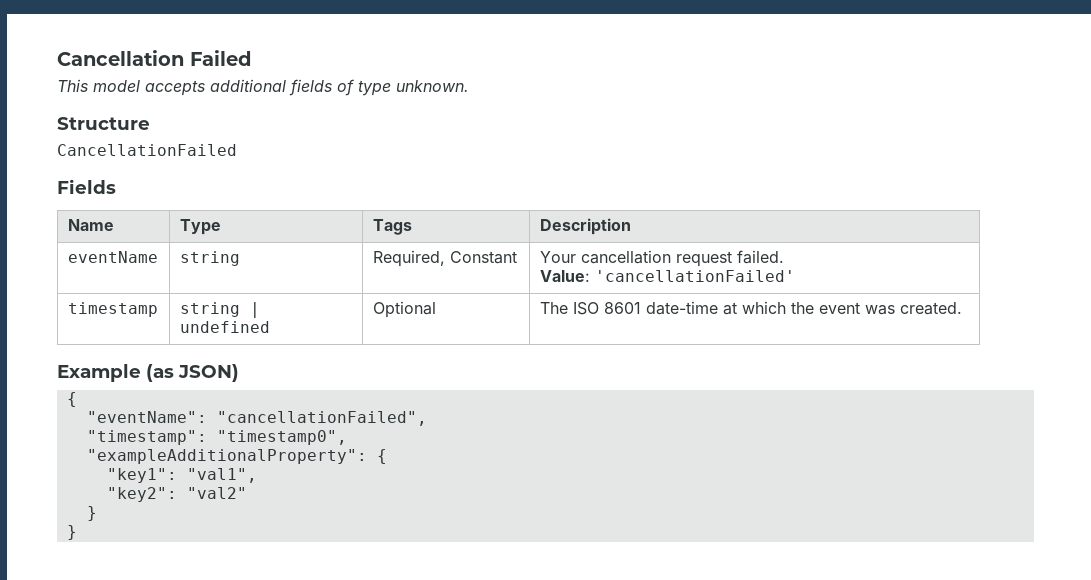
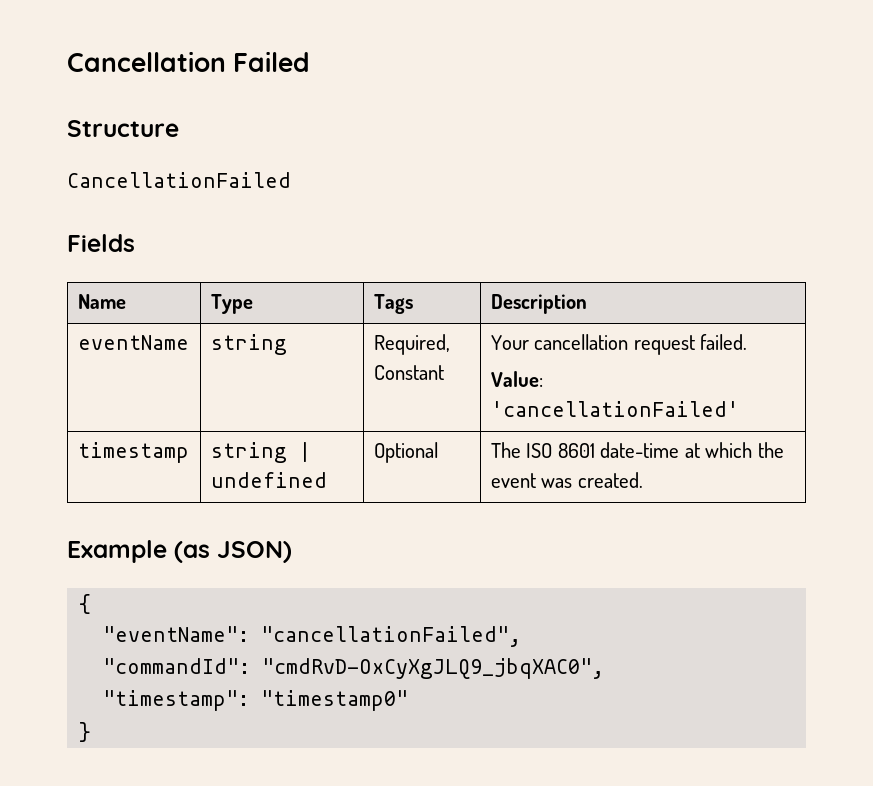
- This model accepts additional fields of type unknown.
+ "commandId": "cmdRvD-OxCyXgJLQ9_jbqXAC0",
- "timestamp": "timestamp0",
- "exampleAdditionalProperty": {
- "key1": "val1",
- "key2": "val2"
- }
+ "timestamp": "timestamp0"

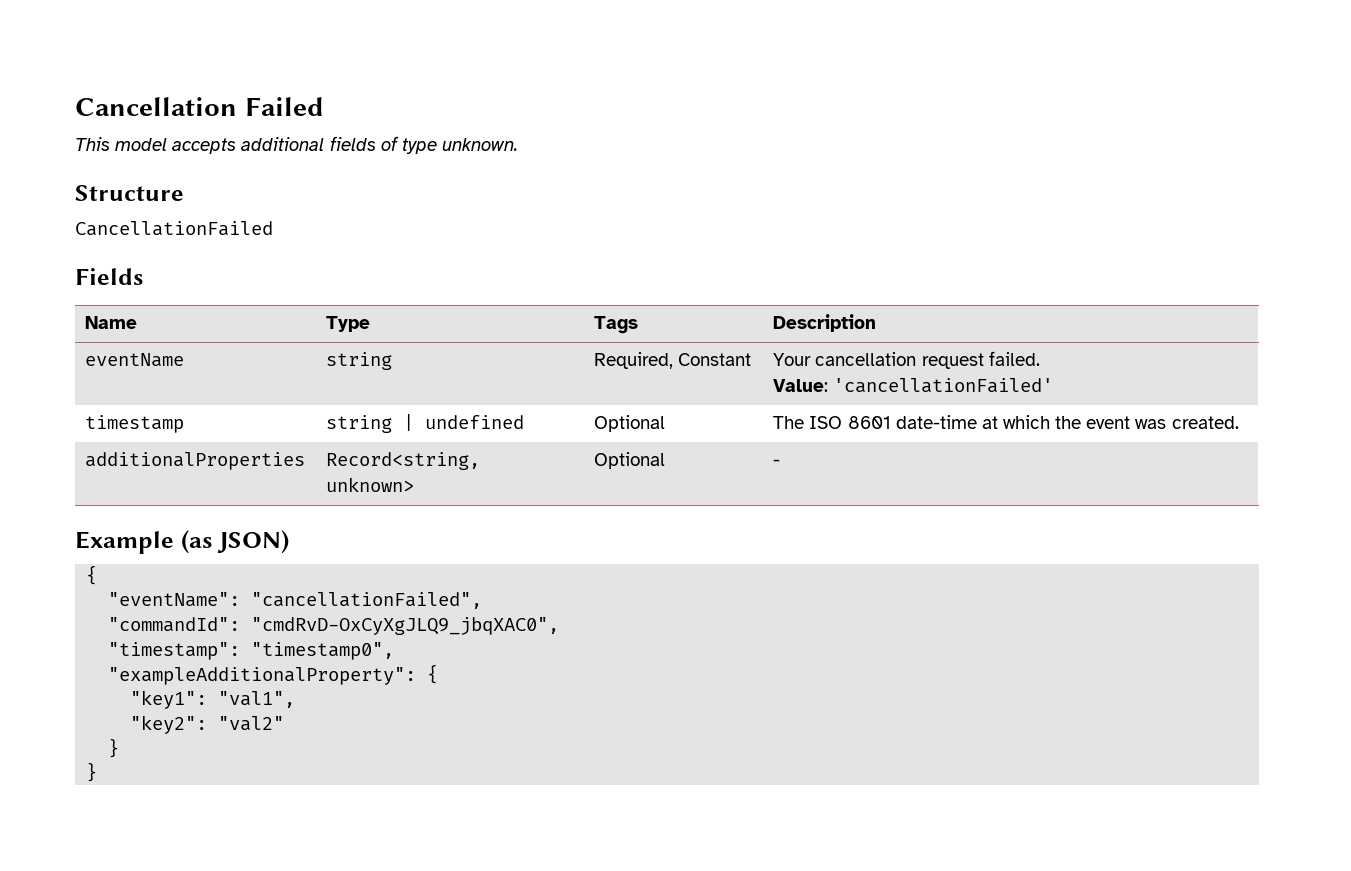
+ This model accepts additional fields of type unknown.
+ additionalProperties | Record<string, unknown> | Optional | -
- "timestamp": "timestamp0"
+ "timestamp": "timestamp0",
+ "exampleAdditionalProperty": {
+ "key1": "val1",
+ "key2": "val2"
+ }

